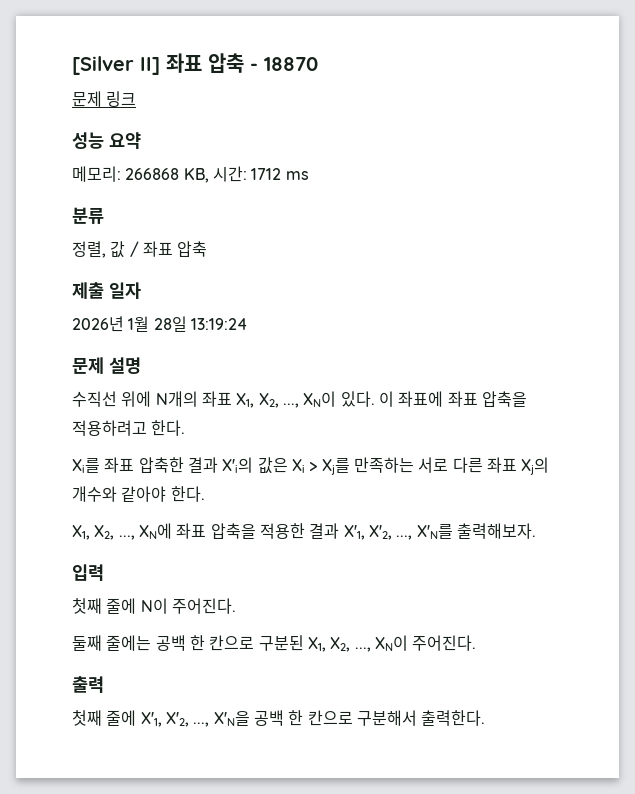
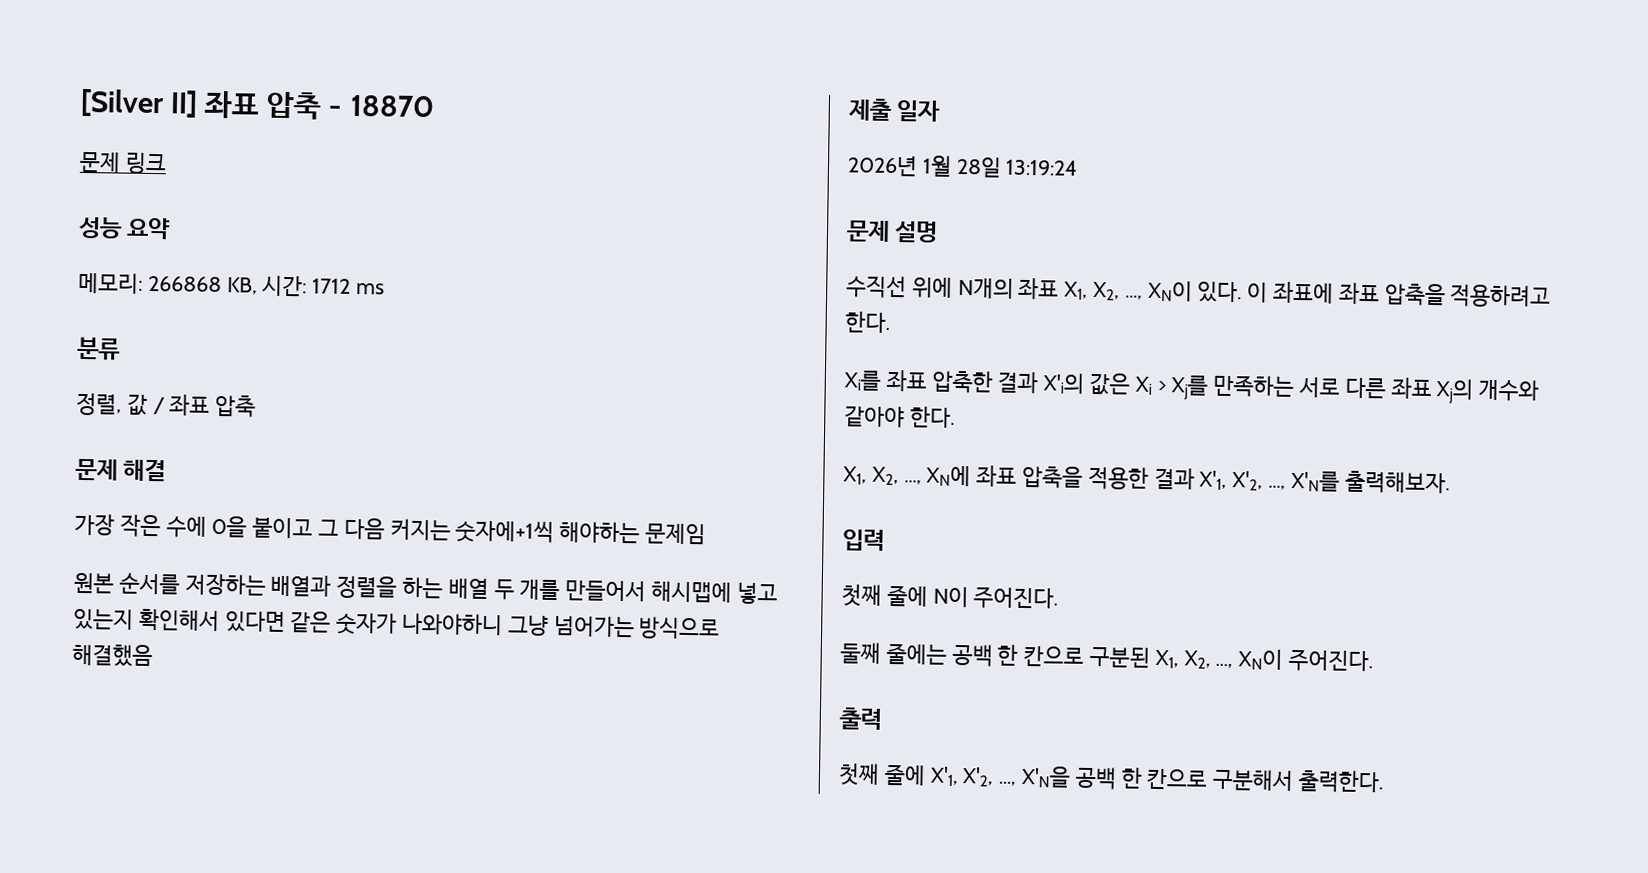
+ 문제 해결
+ 가장 작은 수에 0을 붙이고 그 다음 커지는 숫자에+1씩 해야하는 문제임
+ 원본 순서를 저장하는 배열과 정렬을 하는 배열 두 개를 만들어서 해시맵에 넣고 있는지 확인해서 있다면 같은 숫자가 나와야하니 그냥 넘어가는 방식으로 해결했음

